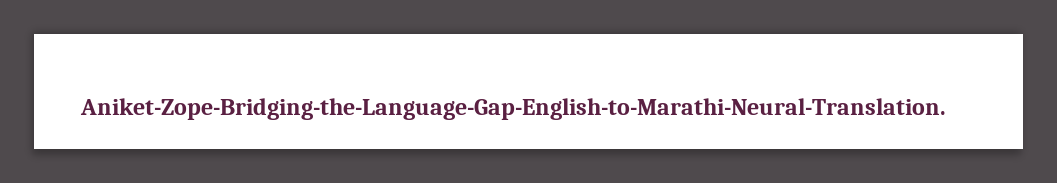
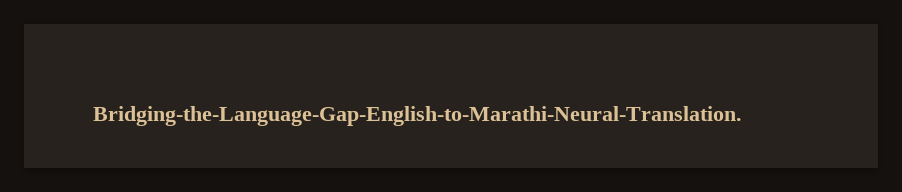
- Aniket-Zope-Bridging-the-Language-Gap-English-to-Marathi-Neural-Translation.
+ Bridging-the-Language-Gap-English-to-Marathi-Neural-Translation.

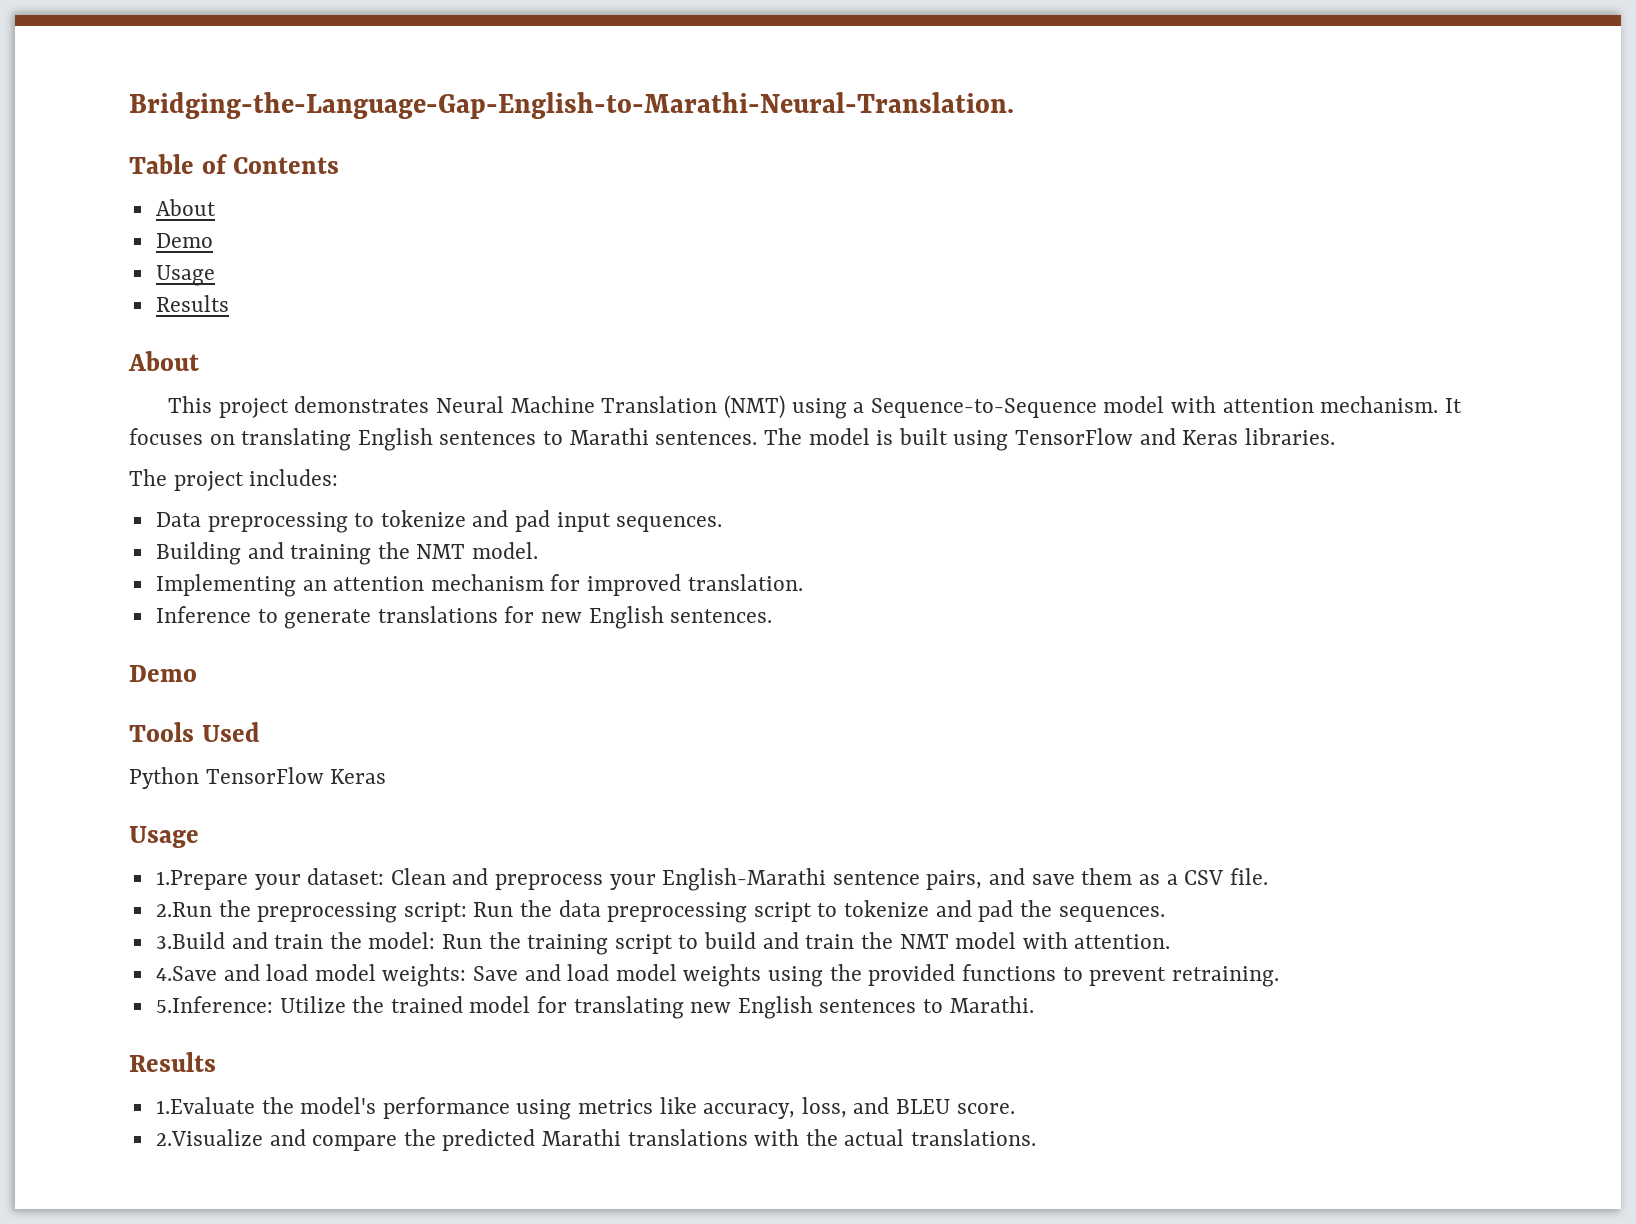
+ Table of Contents
+ About
+ Demo
+ Usage
+ Results
+ About
+ This project demonstrates Neural Machine Translation (NMT) using a Sequence-to-Sequence model with attention mechanism. It focuses on translating English sentences to Marathi sentences. The model is built using TensorFlow and Keras libraries.
+ The project includes:
+ Data preprocessing to tokenize and pad input sequences.
+ Building and training the NMT model.
+ Implementing an attention mechanism for improved translation.
+ Inference to generate translations for new English sentences.
+ Demo
+ Tools Used
+ Python TensorFlow Keras
+ Usage
+ 1.Prepare your dataset: Clean and preprocess your English-Marathi sentence pairs, and save them as a CSV file.
+ 2.Run the preprocessing script: Run the data preprocessing script to tokenize and pad the sequences.
+ 3.Build and train the model: Run the training script to build and train the NMT model with attention.
+ 4.Save and load model weights: Save and load model weights using the provided functions to prevent retraining.
+ 5.Inference: Utilize the trained model for translating new English sentences to Marathi.
+ Results
+ 1.Evaluate the model's performance using metrics like accuracy, loss, and BLEU score.
+ 2.Visualize and compare the predicted Marathi translations with the actual translations.

